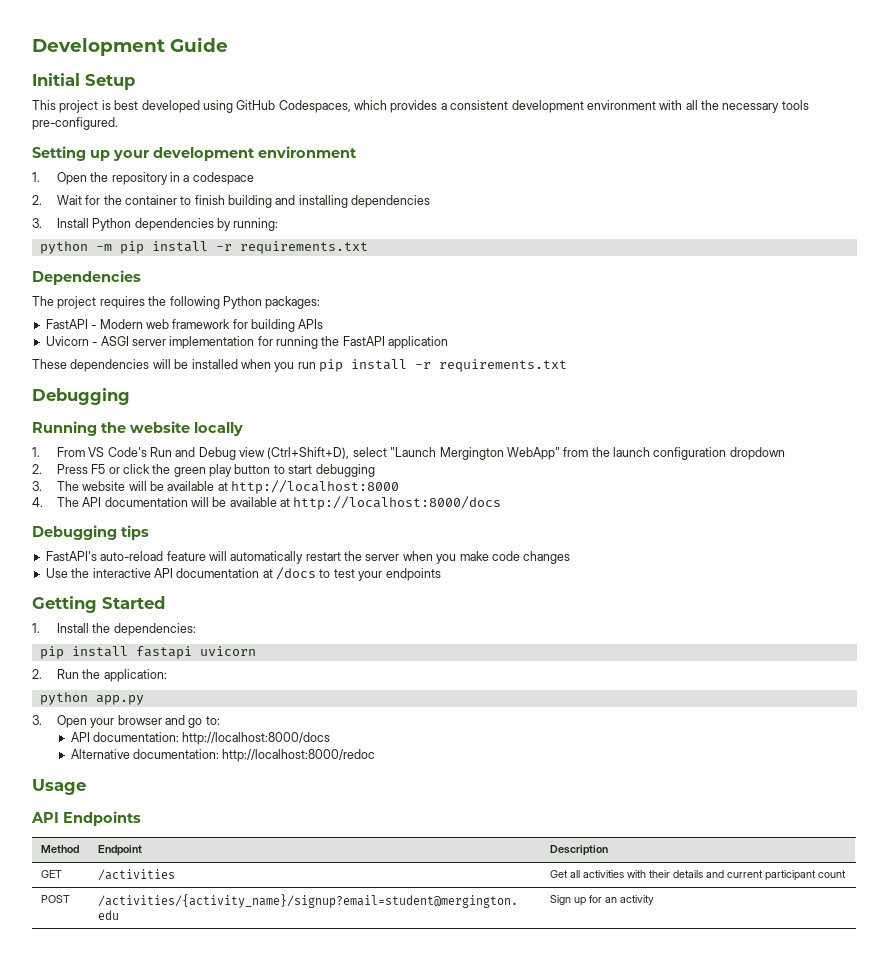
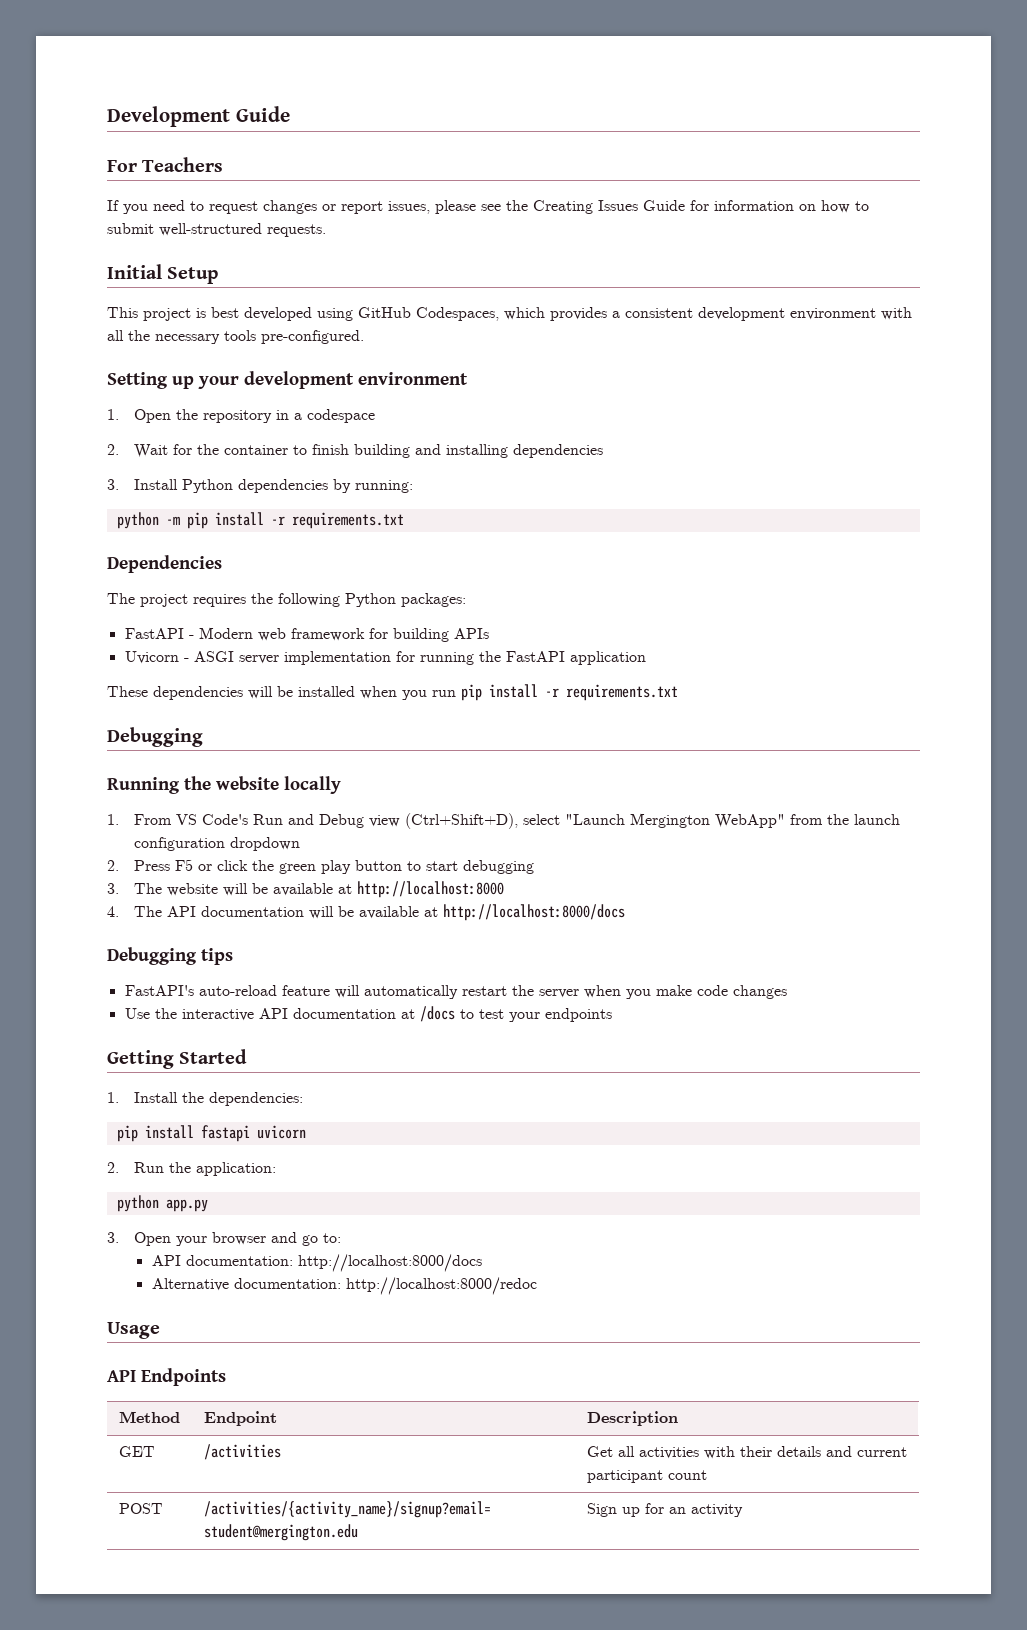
+ For Teachers
+ If you need to request changes or report issues, please see the Creating Issues Guide for information on how to submit well-structured requests.

